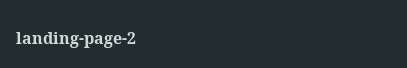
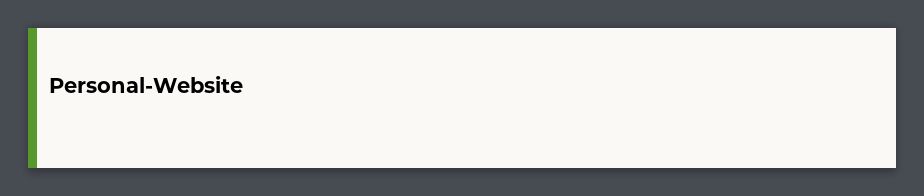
- landing-page-2
+ Personal-Website

